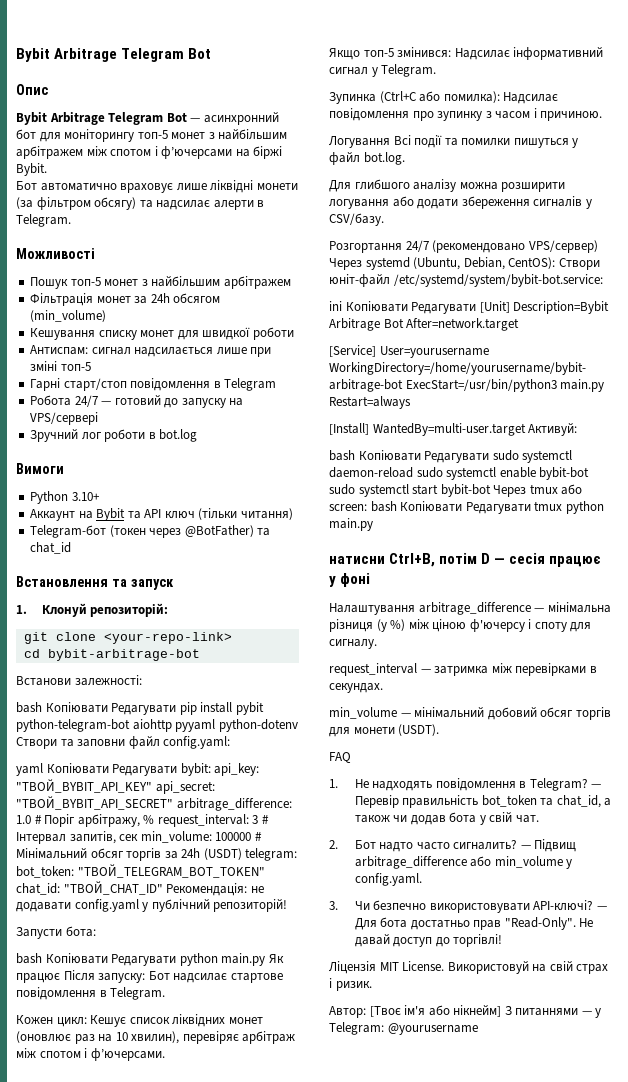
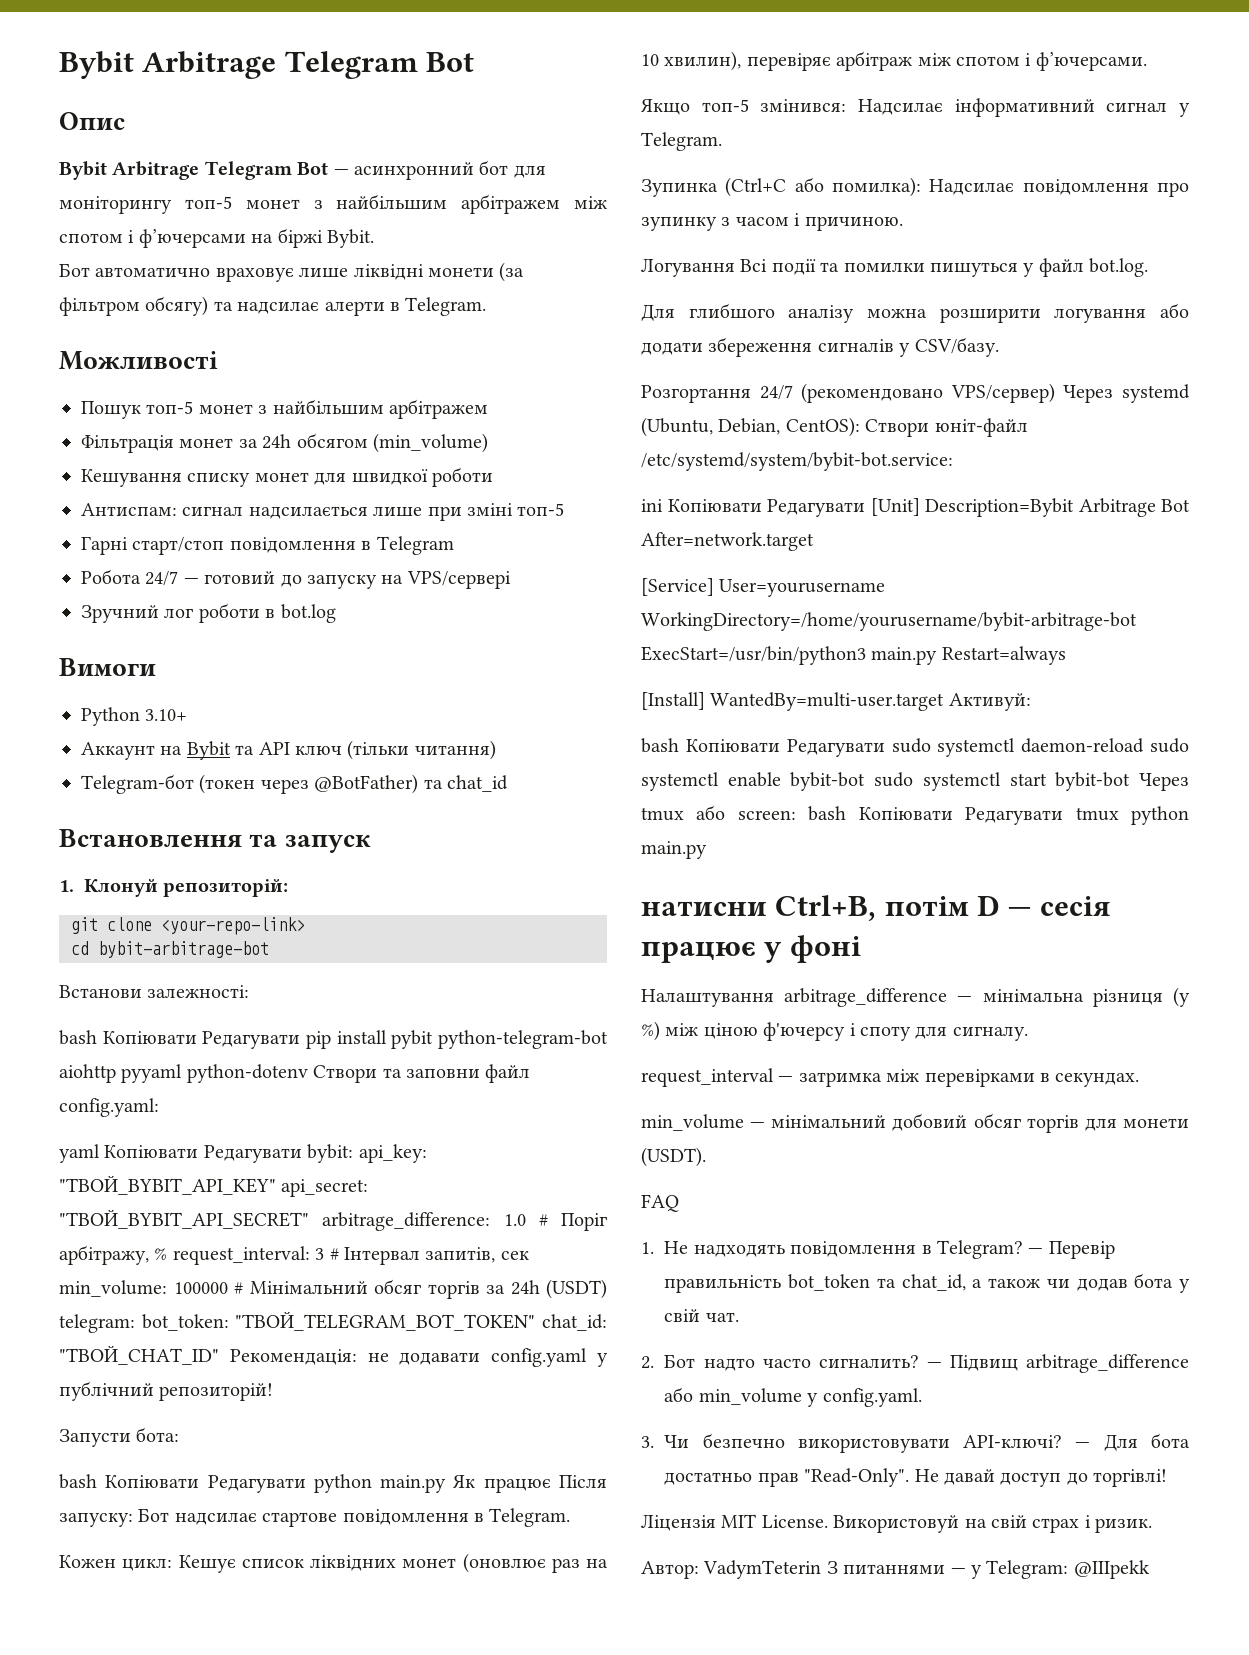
- Автор: [Твоє ім'я або нікнейм] З питаннями — у Telegram: @yourusername
+ Автор: VadymTeterin З питаннями — у Telegram: @IIIpekk

